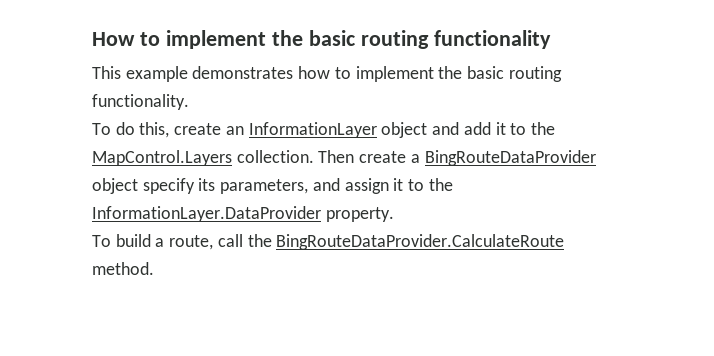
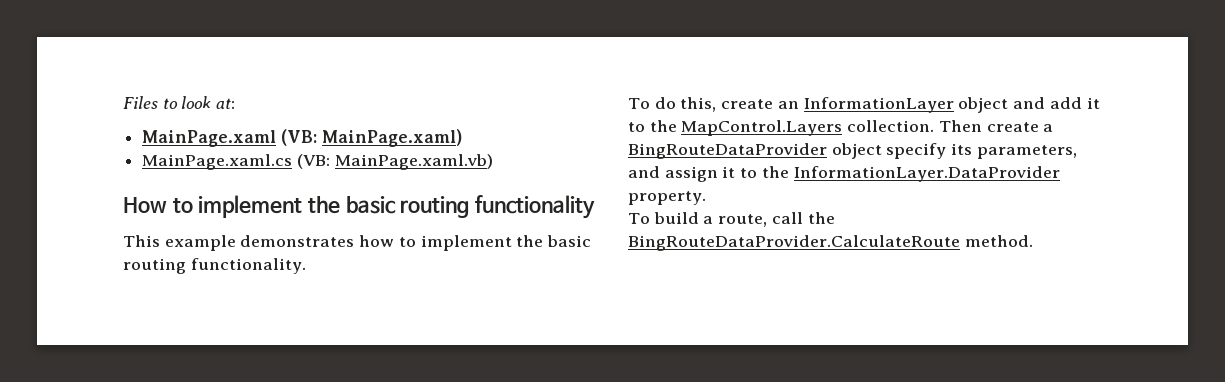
+ Files to look at:
+ MainPage.xaml (VB: MainPage.xaml)
+ MainPage.xaml.cs (VB: MainPage.xaml.vb)

